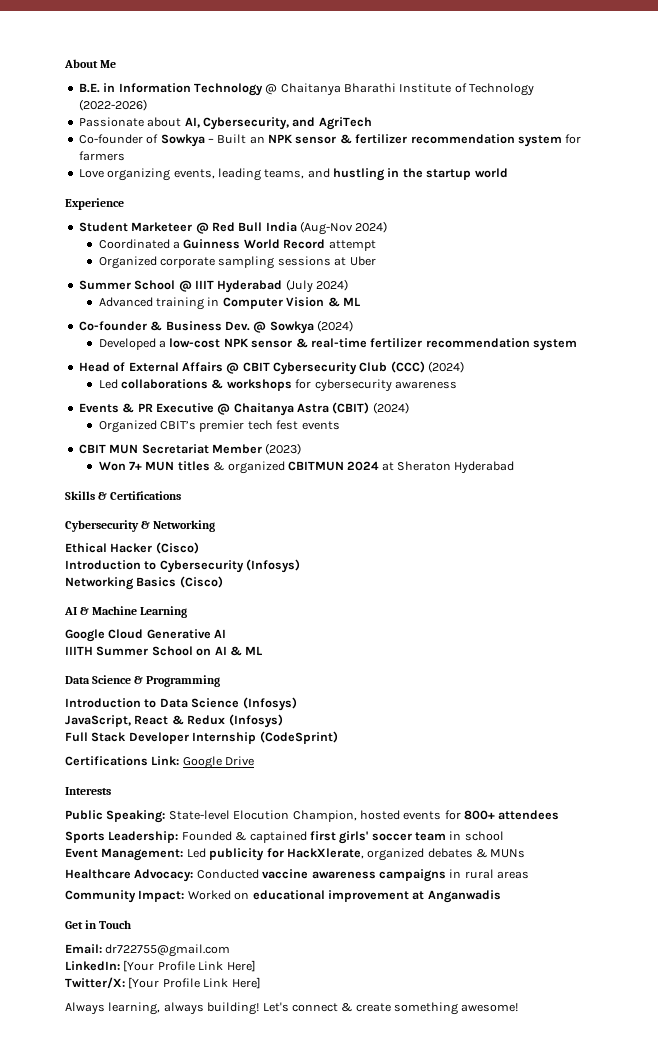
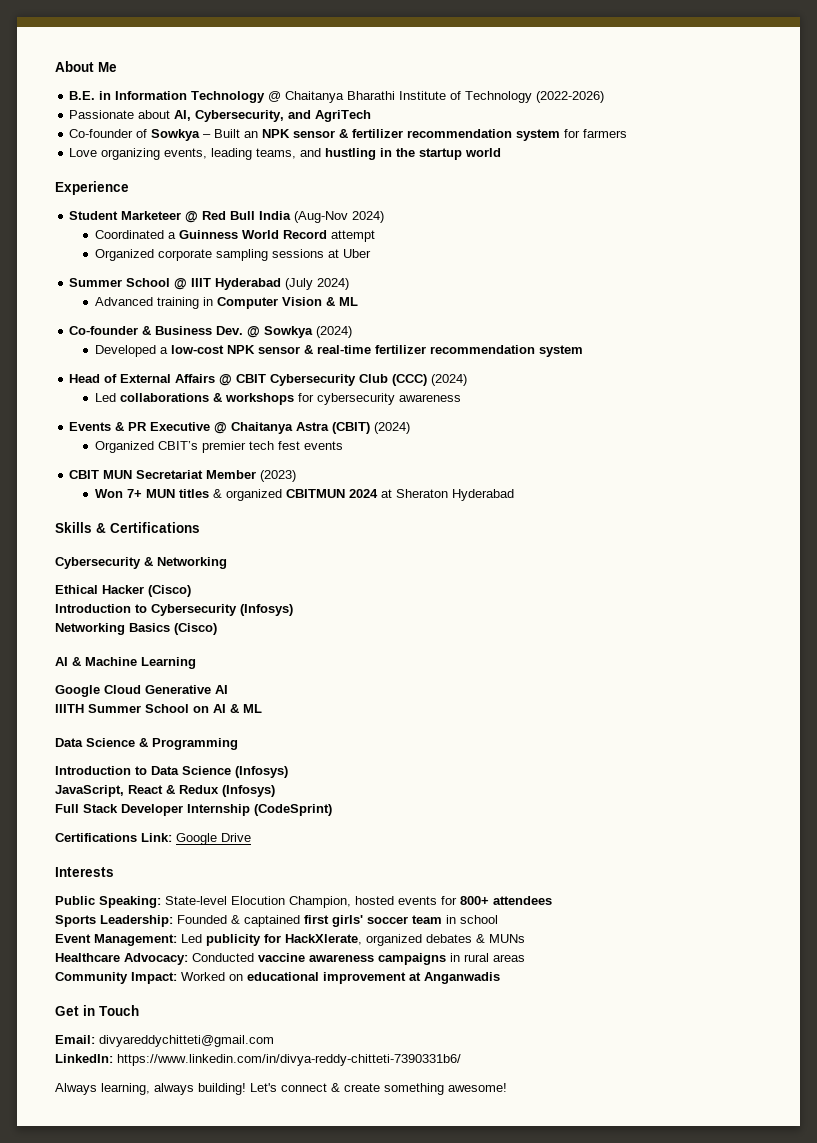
- Email: dr722755@gmail.com
+ Email: divyareddychitteti@gmail.com
- LinkedIn: [Your Profile Link Here]
- Twitter/X: [Your Profile Link Here]
+ LinkedIn: https://www.linkedin.com/in/divya-reddy-chitteti-7390331b6/

